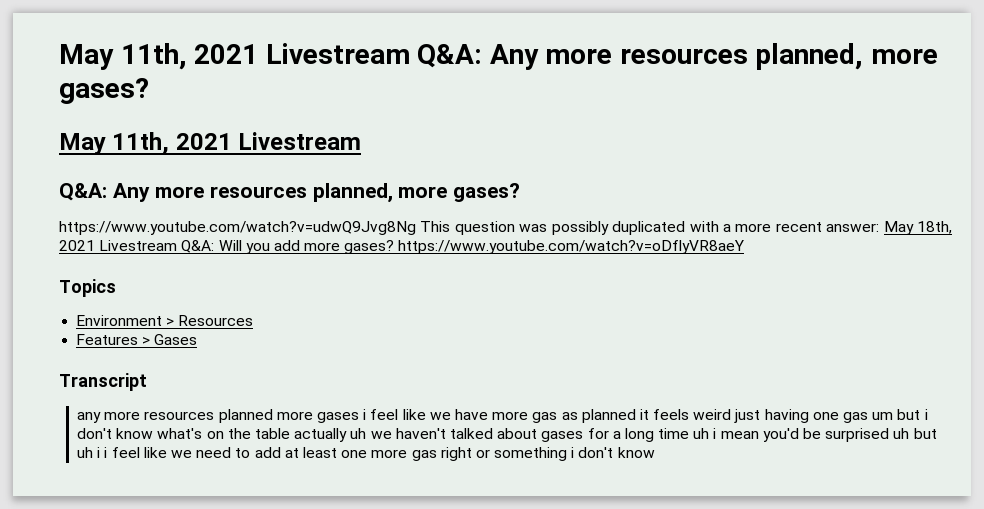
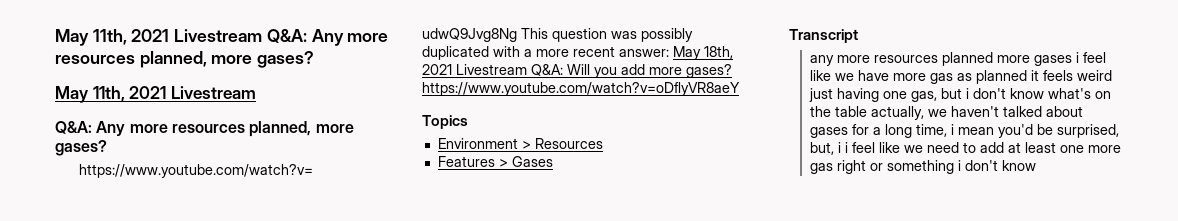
- any more resources planned more gases i feel like we have more gas as planned it feels weird just having one gas um but i don't know what's on the table actually uh we haven't talked about gases for a long time uh i mean you'd be surprised uh but uh i i feel like we need to add at least one more gas right or something i don't know
+ any more resources planned more gases i feel like we have more gas as planned it feels weird just having one gas, but i don't know what's on the table actually, we haven't talked about gases for a long time, i mean you'd be surprised, but, i i feel like we need to add at least one more gas right or something i don't know

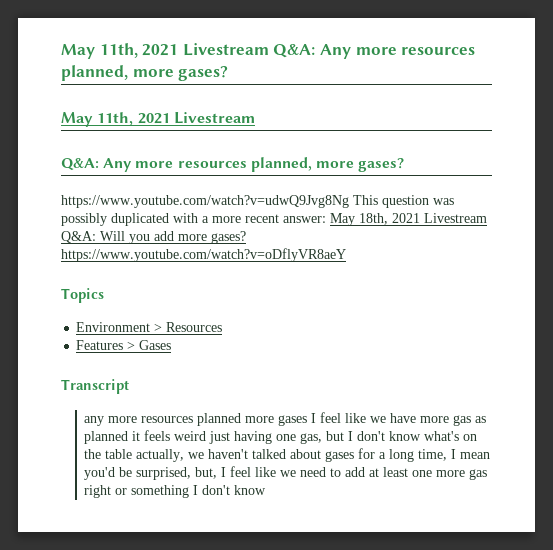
- any more resources planned more gases i feel like we have more gas as planned it feels weird just having one gas, but i don't know what's on the table actually, we haven't talked about gases for a long time, i mean you'd be surprised, but, i i feel like we need to add at least one more gas right or something i don't know
+ any more resources planned more gases I feel like we have more gas as planned it feels weird just having one gas, but I don't know what's on the table actually, we haven't talked about gases for a long time, I mean you'd be surprised, but, I feel like we need to add at least one more gas right or something I don't know

